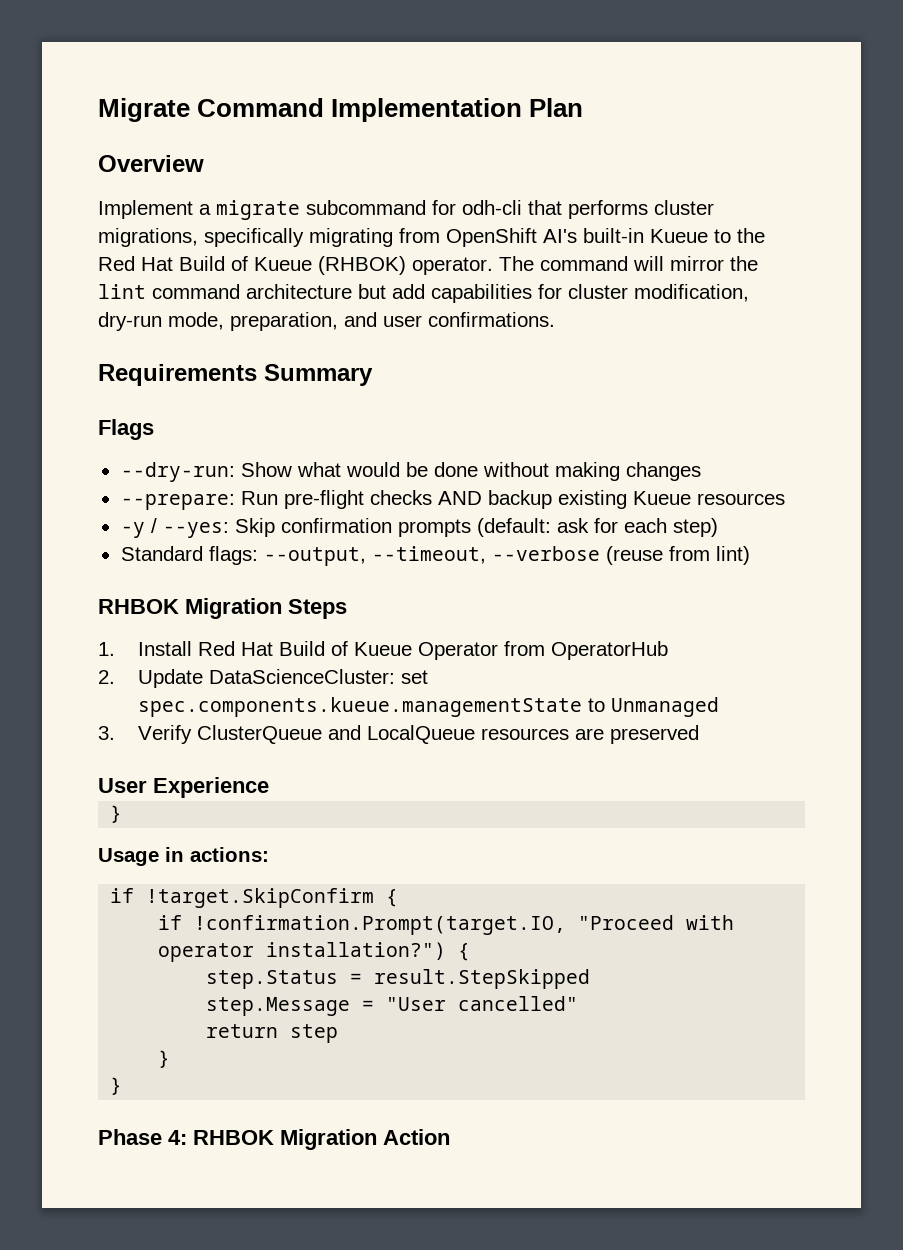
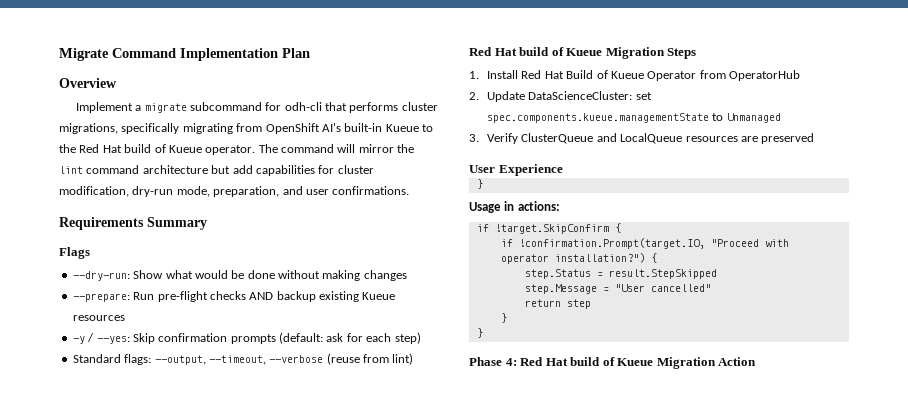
- Implement a migrate subcommand for odh-cli that performs cluster migrations, specifically migrating from OpenShift AI's built-in Kueue to the Red Hat Build of Kueue (RHBOK) operator.
+ Implement a migrate subcommand for odh-cli that performs cluster migrations, specifically migrating from OpenShift AI's built-in Kueue to the Red Hat build of Kueue operator.
- RHBOK Migration Steps
+ Red Hat build of Kueue Migration Steps
- Phase 4: RHBOK Migration Action
+ Phase 4: Red Hat build of Kueue Migration Action

